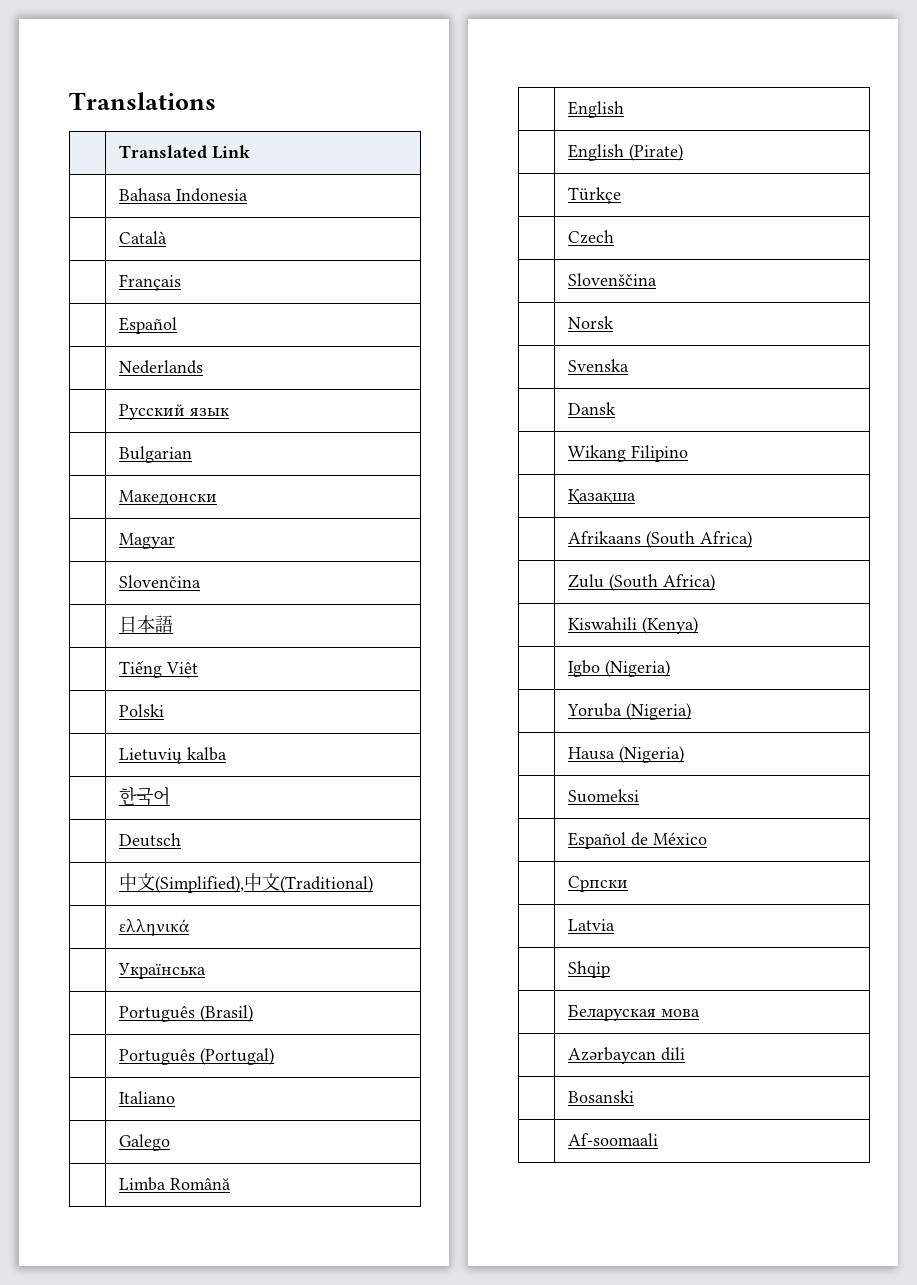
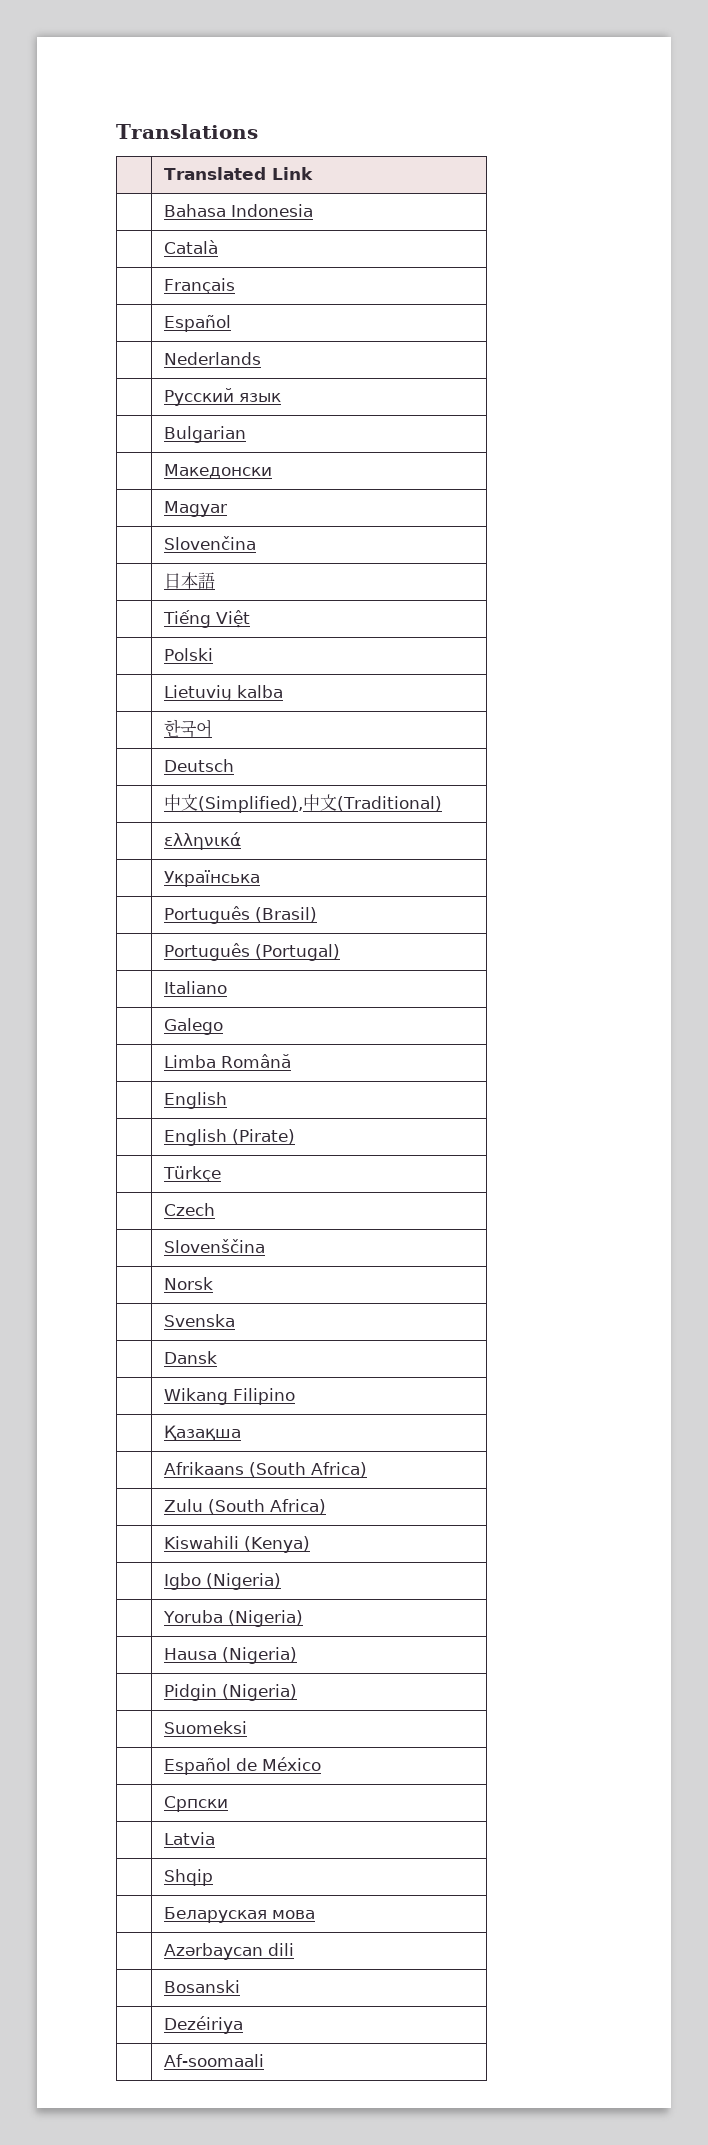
+ | Pidgin (Nigeria)
+ | Dezéiriya

